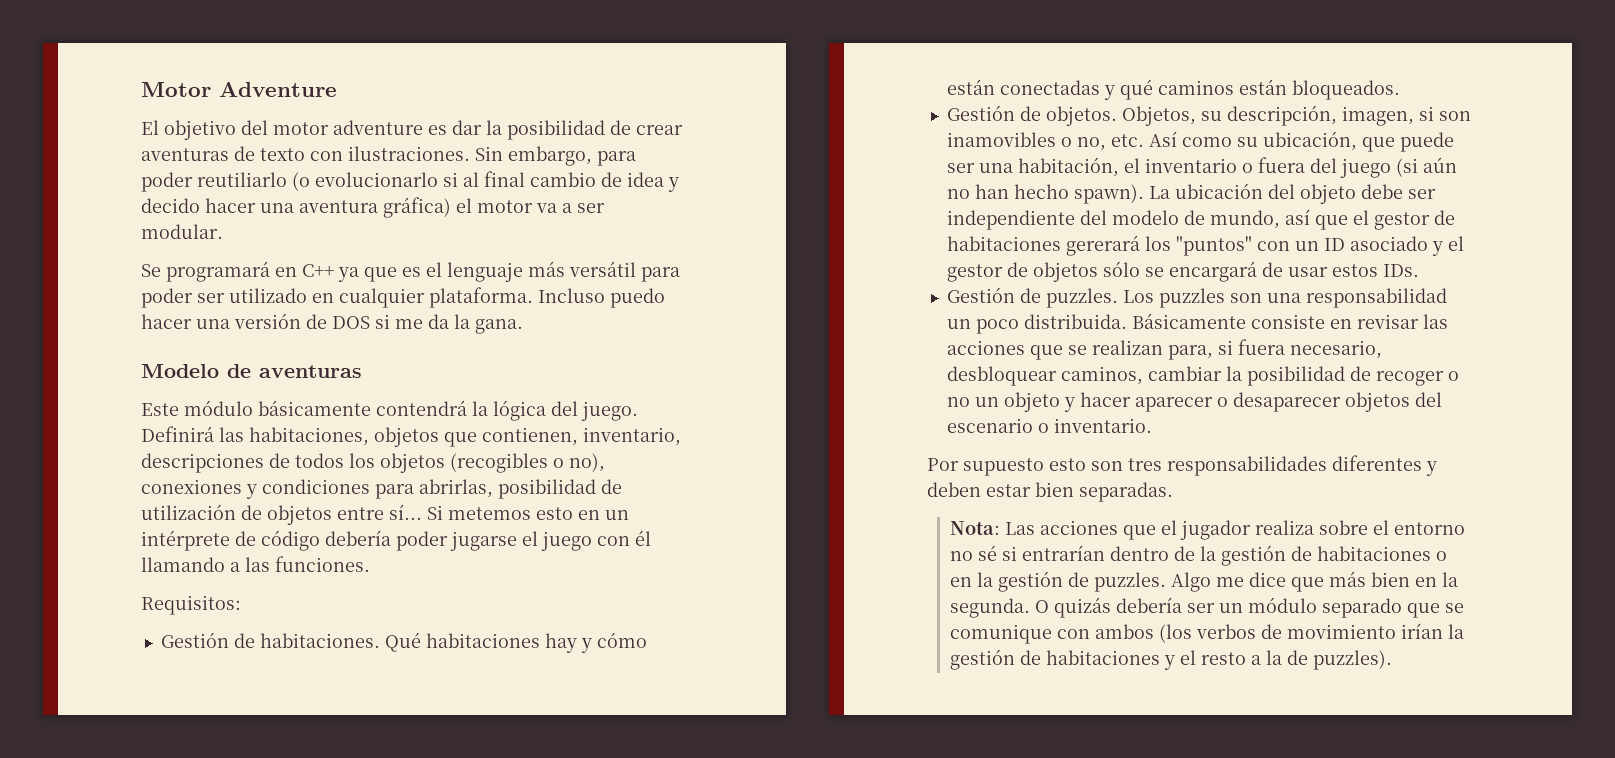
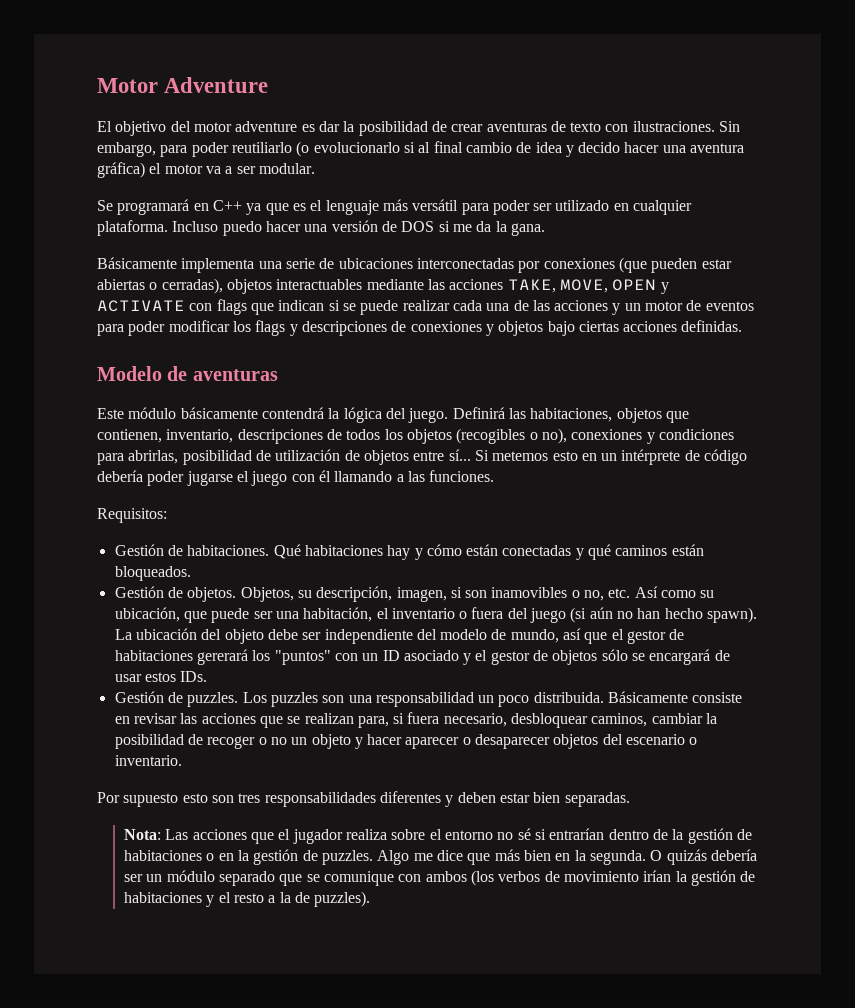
+ Básicamente implementa una serie de ubicaciones interconectadas por conexiones (que pueden estar abiertas o cerradas), objetos interactuables mediante las acciones TAKE, MOVE, OPEN y ACTIVATE con flags que indican si se puede realizar cada una de las acciones y un motor de eventos para poder modificar los flags y descripciones de conexiones y objetos bajo ciertas acciones definidas.

